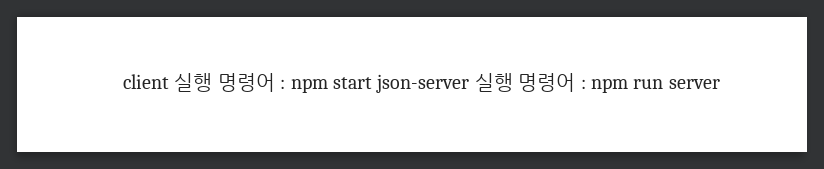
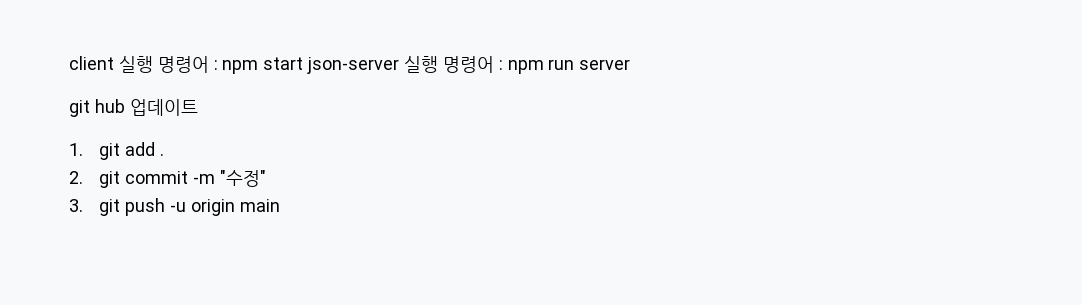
+ git hub 업데이트
+ 1. git add .
+ 2. git commit -m "수정"
+ 3. git push -u origin main

